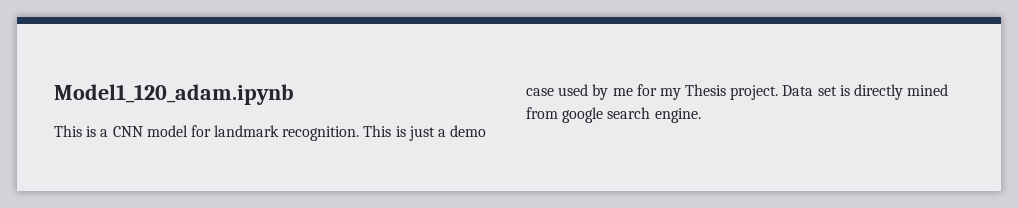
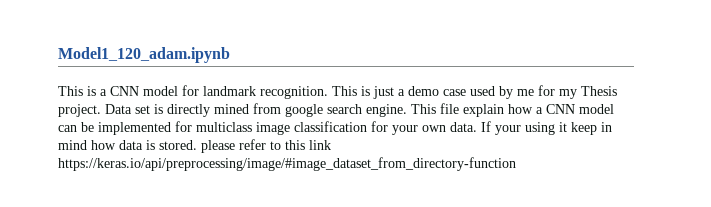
+ This file explain how a CNN model can be implemented for multiclass image classification for your own data. If your using it keep in mind how data is stored. please refer to this link https://keras.io/api/preprocessing/image/#image_dataset_from_directory-function

